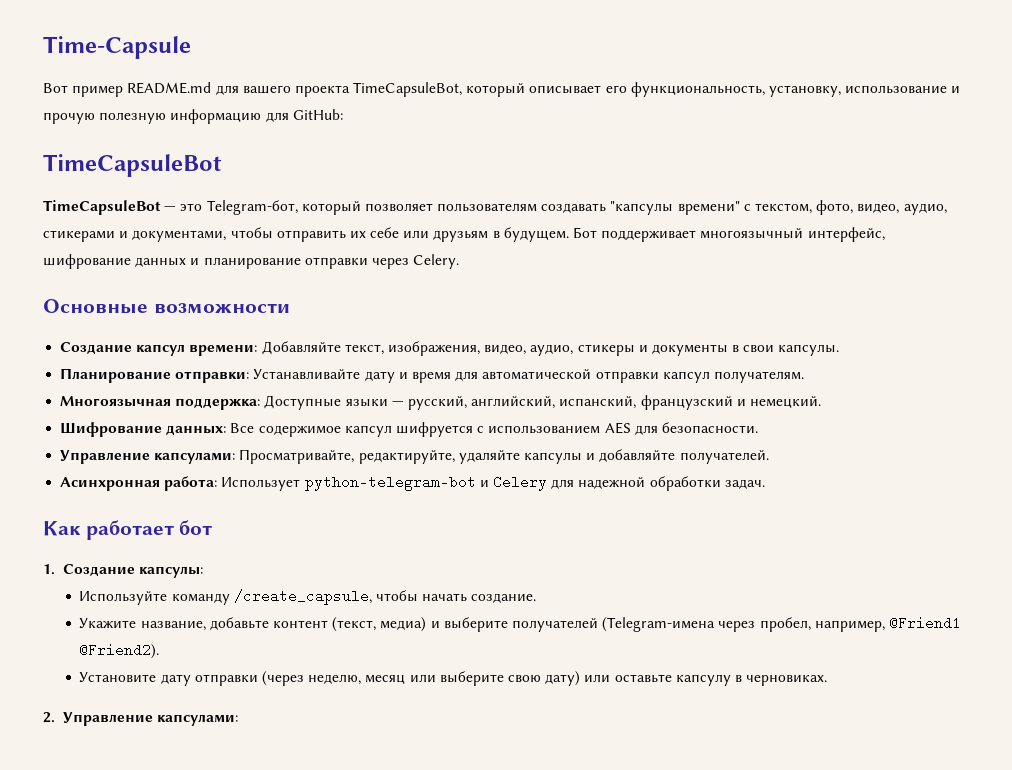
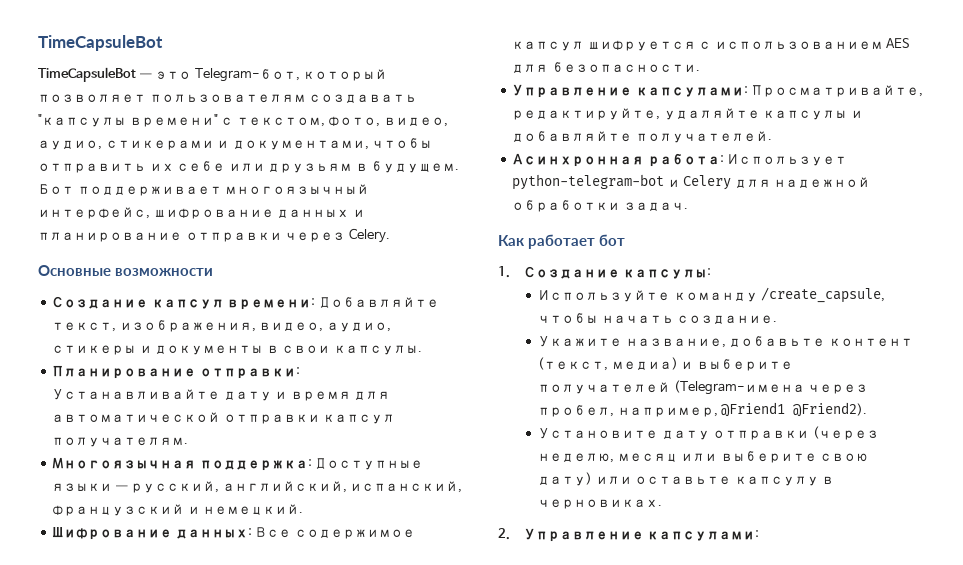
- Time-Capsule
- Вот пример README.md для вашего проекта TimeCapsuleBot, который описывает его функциональность, установку, использование и прочую полезную информацию для GitHub:

